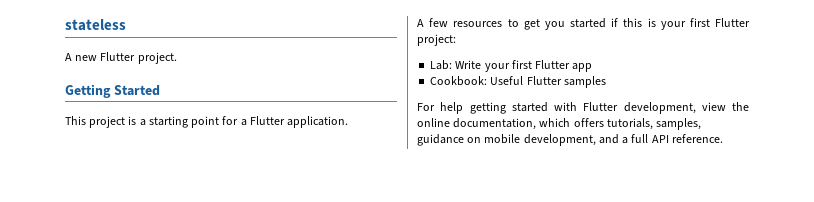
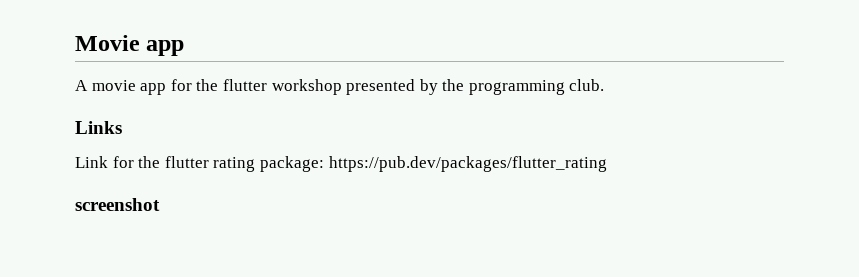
- stateless
- A new Flutter project.
- Getting Started
- This project is a starting point for a Flutter application.
- A few resources to get you started if this is your first Flutter project:
- Lab: Write your first Flutter app
- Cookbook: Useful Flutter samples
- For help getting started with Flutter development, view the online documentation, which offers tutorials, samples, guidance on mobile development, and a full API reference.
+ Movie app
+ A movie app for the flutter workshop presented by the programming club.
+ Links
+ Link for the flutter rating package: https://pub.dev/packages/flutter_rating
+ screenshot

